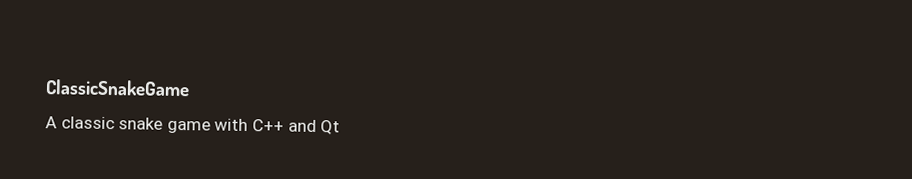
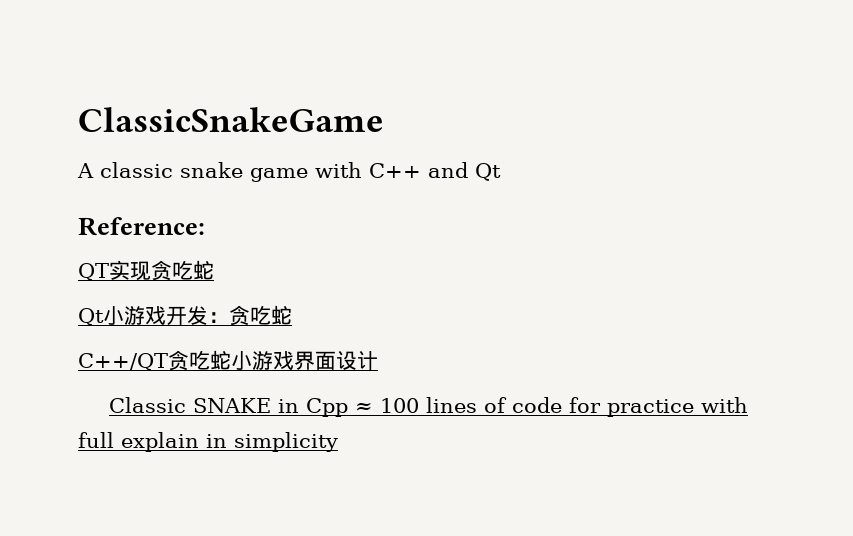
+ Reference:
+ QT实现贪吃蛇
+ Qt小游戏开发：贪吃蛇
+ C++/QT贪吃蛇小游戏界面设计
+ Classic SNAKE in Cpp ≈ 100 lines of code for practice with full explain in simplicity

